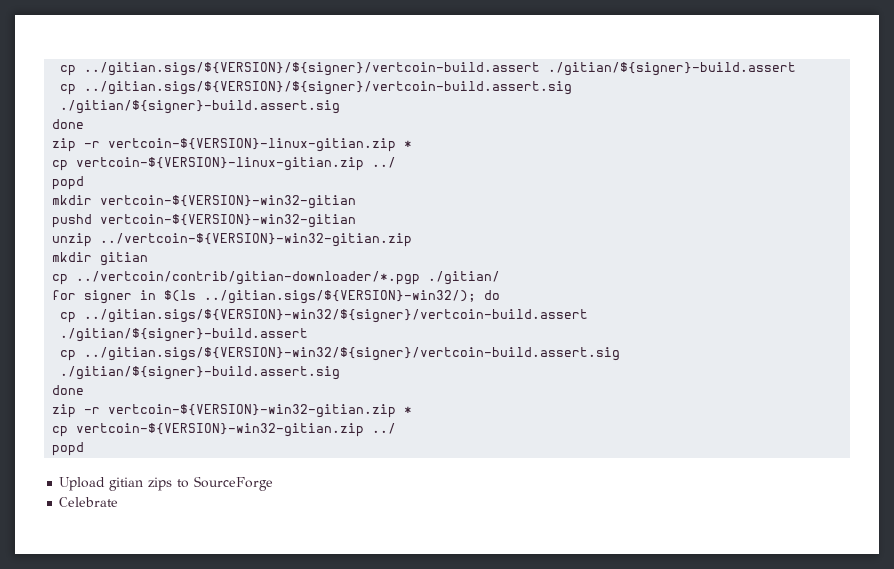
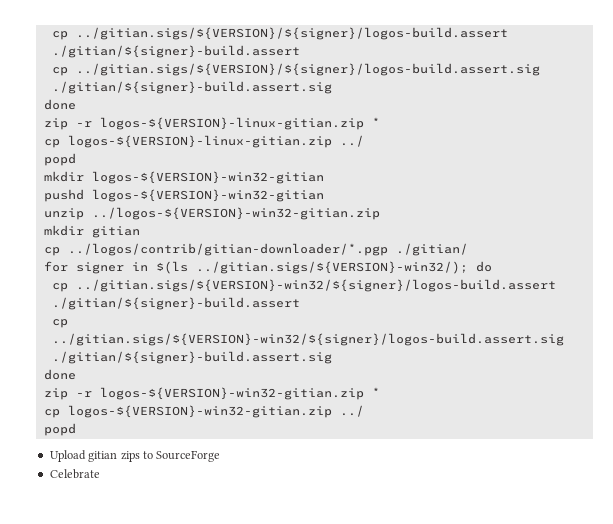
- cp ../gitian.sigs/${VERSION}/${signer}/vertcoin-build.assert ./gitian/${signer}-build.assert
- cp ../gitian.sigs/${VERSION}/${signer}/vertcoin-build.assert.sig ./gitian/${signer}-build.assert.sig
+ cp ../gitian.sigs/${VERSION}/${signer}/logos-build.assert ./gitian/${signer}-build.assert
+ cp ../gitian.sigs/${VERSION}/${signer}/logos-build.assert.sig ./gitian/${signer}-build.assert.sig
  done
- zip -r vertcoin-${VERSION}-linux-gitian.zip *
- cp vertcoin-${VERSION}-linux-gitian.zip ../
+ zip -r logos-${VERSION}-linux-gitian.zip *
+ cp logos-${VERSION}-linux-gitian.zip ../
- mkdir vertcoin-${VERSION}-win32-gitian
+ mkdir logos-${VERSION}-win32-gitian
- pushd vertcoin-${VERSION}-win32-gitian
+ pushd logos-${VERSION}-win32-gitian
- unzip ../vertcoin-${VERSION}-win32-gitian.zip
+ unzip ../logos-${VERSION}-win32-gitian.zip
- cp ../vertcoin/contrib/gitian-downloader/*.pgp ./gitian/
+ cp ../logos/contrib/gitian-downloader/*.pgp ./gitian/
- cp ../gitian.sigs/${VERSION}-win32/${signer}/vertcoin-build.assert ./gitian/${signer}-build.assert
- cp ../gitian.sigs/${VERSION}-win32/${signer}/vertcoin-build.assert.sig ./gitian/${signer}-build.assert.sig
+ cp ../gitian.sigs/${VERSION}-win32/${signer}/logos-build.assert ./gitian/${signer}-build.assert
+ cp ../gitian.sigs/${VERSION}-win32/${signer}/logos-build.assert.sig ./gitian/${signer}-build.assert.sig
  done
- zip -r vertcoin-${VERSION}-win32-gitian.zip *
- cp vertcoin-${VERSION}-win32-gitian.zip ../
+ zip -r logos-${VERSION}-win32-gitian.zip *
+ cp logos-${VERSION}-win32-gitian.zip ../

